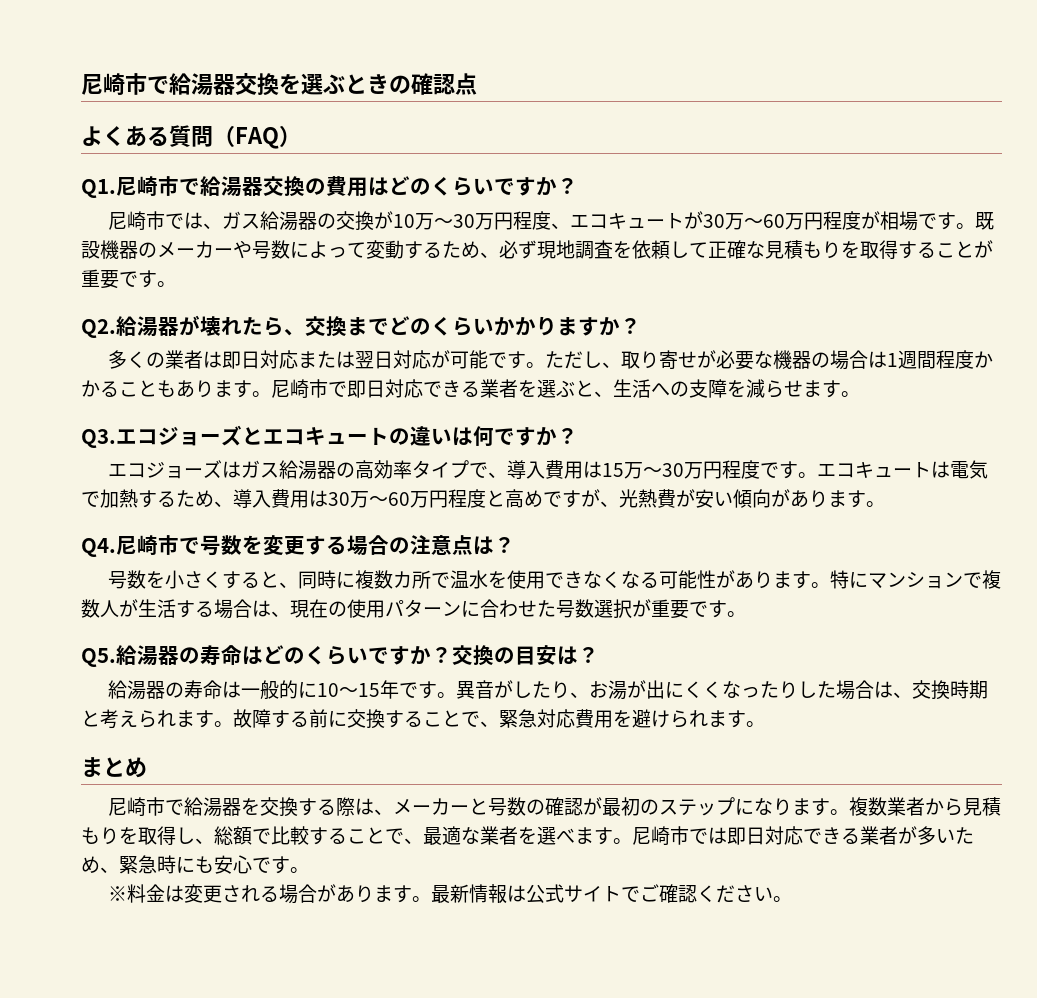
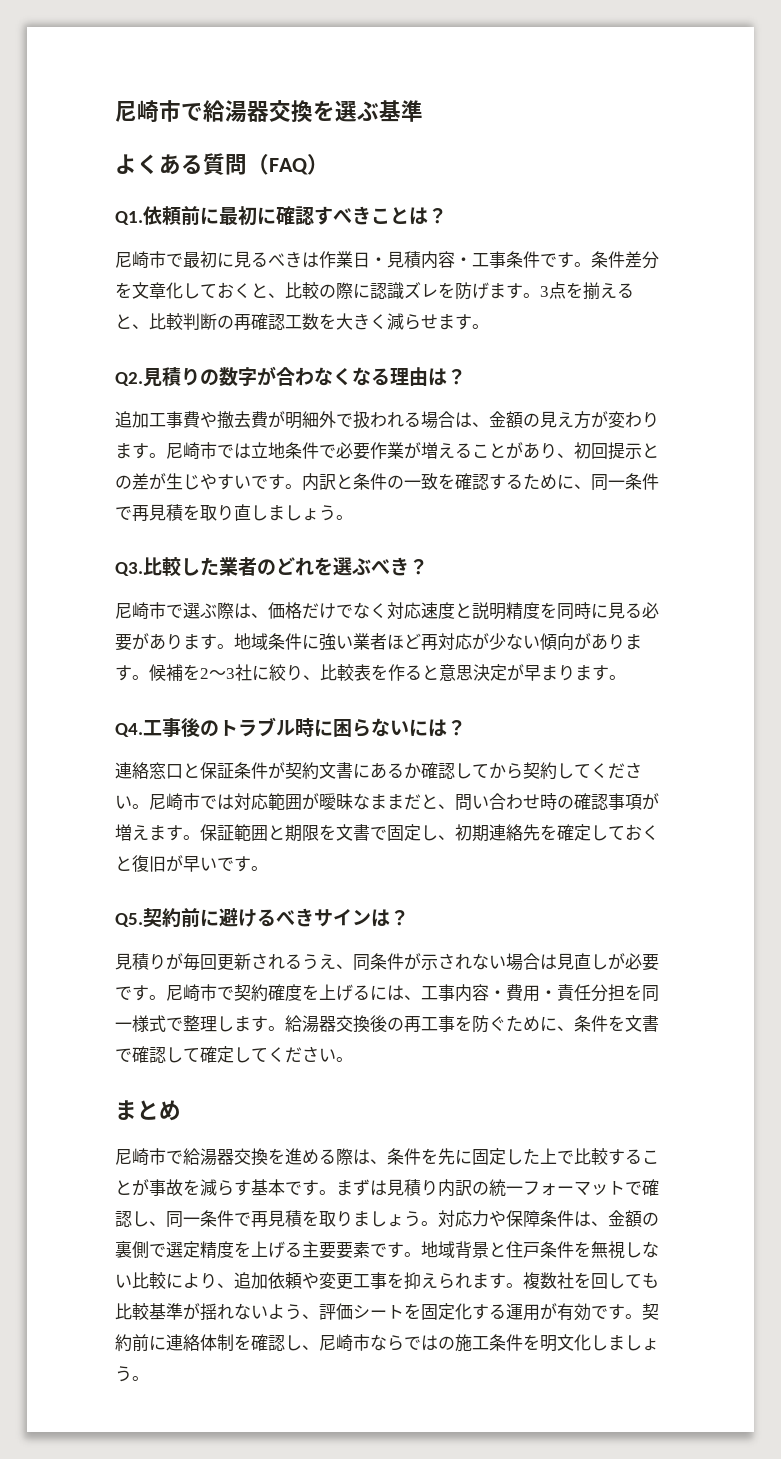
- 尼崎市で給湯器交換を選ぶときの確認点
+ 尼崎市で給湯器交換を選ぶ基準
- Q1.尼崎市で給湯器交換の費用はどのくらいですか？
- 尼崎市では、ガス給湯器の交換が10万〜30万円程度、エコキュートが30万〜60万円程度が相場です。既設機器のメーカーや号数によって変動するため、必ず現地調査を依頼して正確な見積もりを取得することが重要です。
- Q2.給湯器が壊れたら、交換までどのくらいかかりますか？
- 多くの業者は即日対応または翌日対応が可能です。ただし、取り寄せが必要な機器の場合は1週間程度かかることもあります。尼崎市で即日対応できる業者を選ぶと、生活への支障を減らせます。
- Q3.エコジョーズとエコキュートの違いは何ですか？
- エコジョーズはガス給湯器の高効率タイプで、導入費用は15万〜30万円程度です。エコキュートは電気で加熱するため、導入費用は30万〜60万円程度と高めですが、光熱費が安い傾向があります。
- Q4.尼崎市で号数を変更する場合の注意点は？
- 号数を小さくすると、同時に複数カ所で温水を使用できなくなる可能性があります。特にマンションで複数人が生活する場合は、現在の使用パターンに合わせた号数選択が重要です。
- Q5.給湯器の寿命はどのくらいですか？交換の目安は？
- 給湯器の寿命は一般的に10〜15年です。異音がしたり、お湯が出にくくなったりした場合は、交換時期と考えられます。故障する前に交換することで、緊急対応費用を避けられます。
+ Q1.依頼前に最初に確認すべきことは？
+ 尼崎市で最初に見るべきは作業日・見積内容・工事条件です。条件差分を文章化しておくと、比較の際に認識ズレを防げます。3点を揃えると、比較判断の再確認工数を大きく減らせます。
+ Q2.見積りの数字が合わなくなる理由は？
+ 追加工事費や撤去費が明細外で扱われる場合は、金額の見え方が変わります。尼崎市では立地条件で必要作業が増えることがあり、初回提示との差が生じやすいです。内訳と条件の一致を確認するために、同一条件で再見積を取り直しましょう。
+ Q3.比較した業者のどれを選ぶべき？
+ 尼崎市で選ぶ際は、価格だけでなく対応速度と説明精度を同時に見る必要があります。地域条件に強い業者ほど再対応が少ない傾向があります。候補を2〜3社に絞り、比較表を作ると意思決定が早まります。
+ Q4.工事後のトラブル時に困らないには？
+ 連絡窓口と保証条件が契約文書にあるか確認してから契約してください。尼崎市では対応範囲が曖昧なままだと、問い合わせ時の確認事項が増えます。保証範囲と期限を文書で固定し、初期連絡先を確定しておくと復旧が早いです。
+ Q5.契約前に避けるべきサインは？
+ 見積りが毎回更新されるうえ、同条件が示されない場合は見直しが必要です。尼崎市で契約確度を上げるには、工事内容・費用・責任分担を同一様式で整理します。給湯器交換後の再工事を防ぐために、条件を文書で確認して確定してください。
- 尼崎市で給湯器を交換する際は、メーカーと号数の確認が最初のステップになります。複数業者から見積もりを取得し、総額で比較することで、最適な業者を選べます。尼崎市では即日対応できる業者が多いため、緊急時にも安心です。
- ※料金は変更される場合があります。最新情報は公式サイトでご確認ください。
+ 尼崎市で給湯器交換を進める際は、条件を先に固定した上で比較することが事故を減らす基本です。まずは見積り内訳の統一フォーマットで確認し、同一条件で再見積を取りましょう。対応力や保障条件は、金額の裏側で選定精度を上げる主要要素です。地域背景と住戸条件を無視しない比較により、追加依頼や変更工事を抑えられます。複数社を回しても比較基準が揺れないよう、評価シートを固定化する運用が有効です。契約前に連絡体制を確認し、尼崎市ならではの施工条件を明文化しましょう。

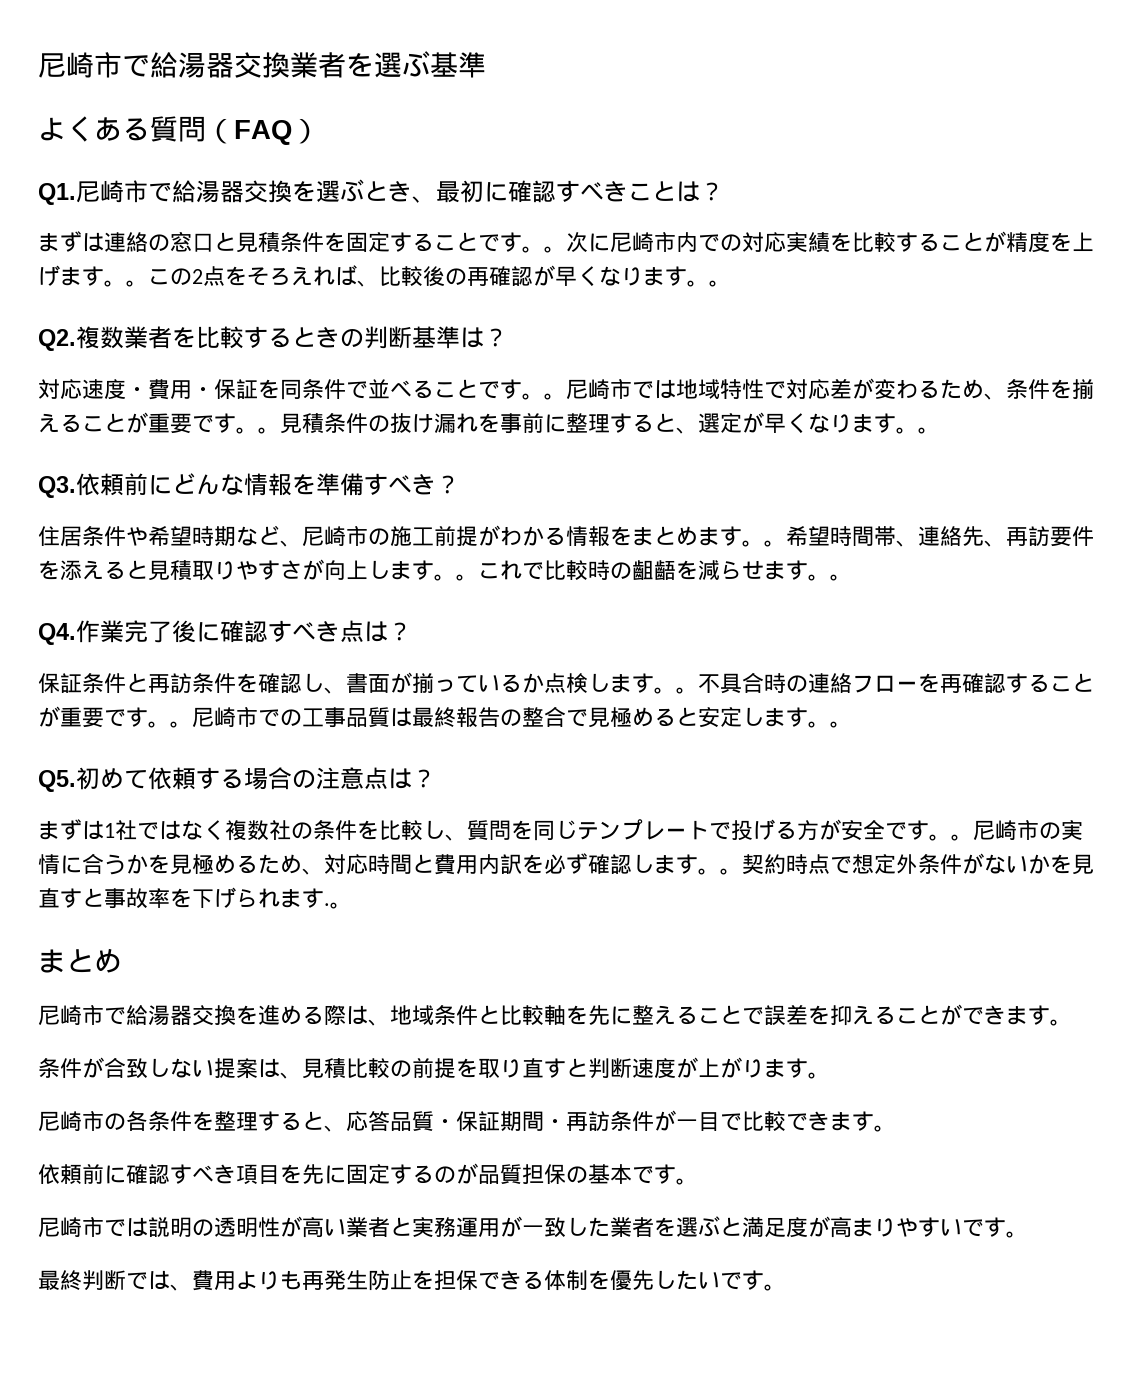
- 尼崎市で給湯器交換を選ぶ基準
+ 尼崎市で給湯器交換業者を選ぶ基準
- Q1.依頼前に最初に確認すべきことは？
+ Q1.尼崎市で給湯器交換を選ぶとき、最初に確認すべきことは？
- 尼崎市で最初に見るべきは作業日・見積内容・工事条件です。条件差分を文章化しておくと、比較の際に認識ズレを防げます。3点を揃えると、比較判断の再確認工数を大きく減らせます。
- Q2.見積りの数字が合わなくなる理由は？
- 追加工事費や撤去費が明細外で扱われる場合は、金額の見え方が変わります。尼崎市では立地条件で必要作業が増えることがあり、初回提示との差が生じやすいです。内訳と条件の一致を確認するために、同一条件で再見積を取り直しましょう。
- Q3.比較した業者のどれを選ぶべき？
- 尼崎市で選ぶ際は、価格だけでなく対応速度と説明精度を同時に見る必要があります。地域条件に強い業者ほど再対応が少ない傾向があります。候補を2〜3社に絞り、比較表を作ると意思決定が早まります。
- Q4.工事後のトラブル時に困らないには？
- 連絡窓口と保証条件が契約文書にあるか確認してから契約してください。尼崎市では対応範囲が曖昧なままだと、問い合わせ時の確認事項が増えます。保証範囲と期限を文書で固定し、初期連絡先を確定しておくと復旧が早いです。
- Q5.契約前に避けるべきサインは？
- 見積りが毎回更新されるうえ、同条件が示されない場合は見直しが必要です。尼崎市で契約確度を上げるには、工事内容・費用・責任分担を同一様式で整理します。給湯器交換後の再工事を防ぐために、条件を文書で確認して確定してください。
+ まずは連絡の窓口と見積条件を固定することです。。次に尼崎市内での対応実績を比較することが精度を上げます。。この2点をそろえれば、比較後の再確認が早くなります。。
+ Q2.複数業者を比較するときの判断基準は？
+ 対応速度・費用・保証を同条件で並べることです。。尼崎市では地域特性で対応差が変わるため、条件を揃えることが重要です。。見積条件の抜け漏れを事前に整理すると、選定が早くなります。。
+ Q3.依頼前にどんな情報を準備すべき？
+ 住居条件や希望時期など、尼崎市の施工前提がわかる情報をまとめます。。希望時間帯、連絡先、再訪要件を添えると見積取りやすさが向上します。。これで比較時の齟齬を減らせます。。
+ Q4.作業完了後に確認すべき点は？
+ 保証条件と再訪条件を確認し、書面が揃っているか点検します。。不具合時の連絡フローを再確認することが重要です。。尼崎市での工事品質は最終報告の整合で見極めると安定します。。
+ Q5.初めて依頼する場合の注意点は？
+ まずは1社ではなく複数社の条件を比較し、質問を同じテンプレートで投げる方が安全です。。尼崎市の実情に合うかを見極めるため、対応時間と費用内訳を必ず確認します。。契約時点で想定外条件がないかを見直すと事故率を下げられます.。
- 尼崎市で給湯器交換を進める際は、条件を先に固定した上で比較することが事故を減らす基本です。まずは見積り内訳の統一フォーマットで確認し、同一条件で再見積を取りましょう。対応力や保障条件は、金額の裏側で選定精度を上げる主要要素です。地域背景と住戸条件を無視しない比較により、追加依頼や変更工事を抑えられます。複数社を回しても比較基準が揺れないよう、評価シートを固定化する運用が有効です。契約前に連絡体制を確認し、尼崎市ならではの施工条件を明文化しましょう。
+ 尼崎市で給湯器交換を進める際は、地域条件と比較軸を先に整えることで誤差を抑えることができます。
+ 条件が合致しない提案は、見積比較の前提を取り直すと判断速度が上がります。
+ 尼崎市の各条件を整理すると、応答品質・保証期間・再訪条件が一目で比較できます。
+ 依頼前に確認すべき項目を先に固定するのが品質担保の基本です。
+ 尼崎市では説明の透明性が高い業者と実務運用が一致した業者を選ぶと満足度が高まりやすいです。
+ 最終判断では、費用よりも再発生防止を担保できる体制を優先したいです。

